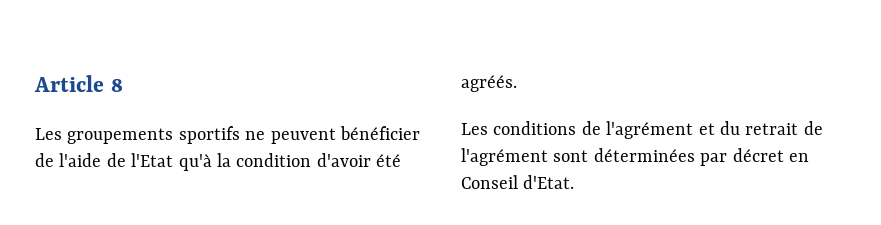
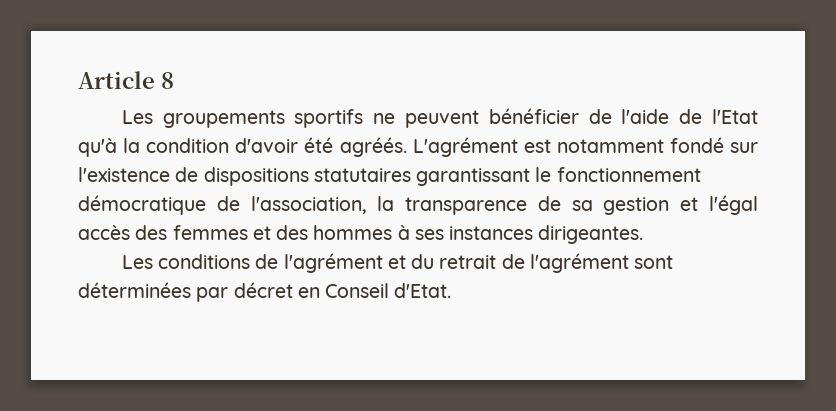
+ L'agrément est notamment fondé sur l'existence de dispositions statutaires garantissant le fonctionnement démocratique de l'association, la transparence de sa gestion et l'égal accès des femmes et des hommes à ses instances dirigeantes.

